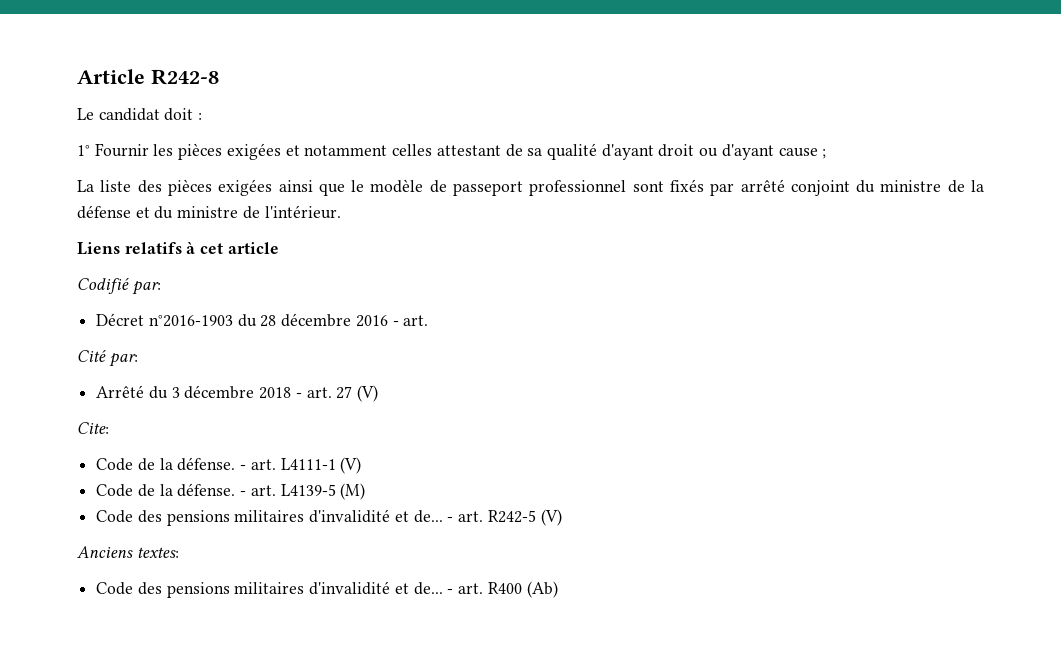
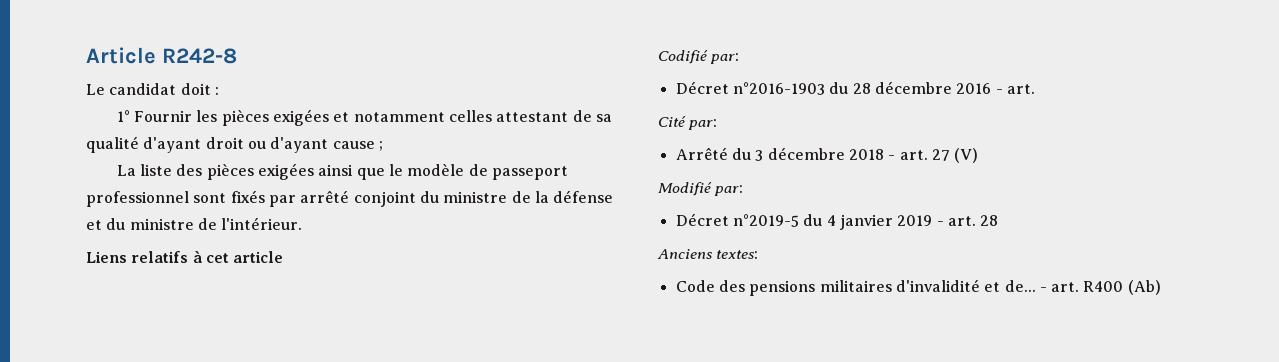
- Cite:
- Code de la défense. - art. L4111-1 (V)
- Code de la défense. - art. L4139-5 (M)
- Code des pensions militaires d'invalidité et de... - art. R242-5 (V)
+ Modifié par:
+ Décret n°2019-5 du 4 janvier 2019 - art. 28

